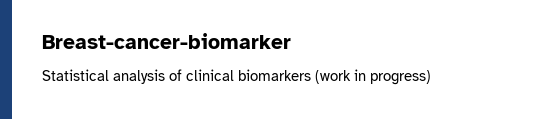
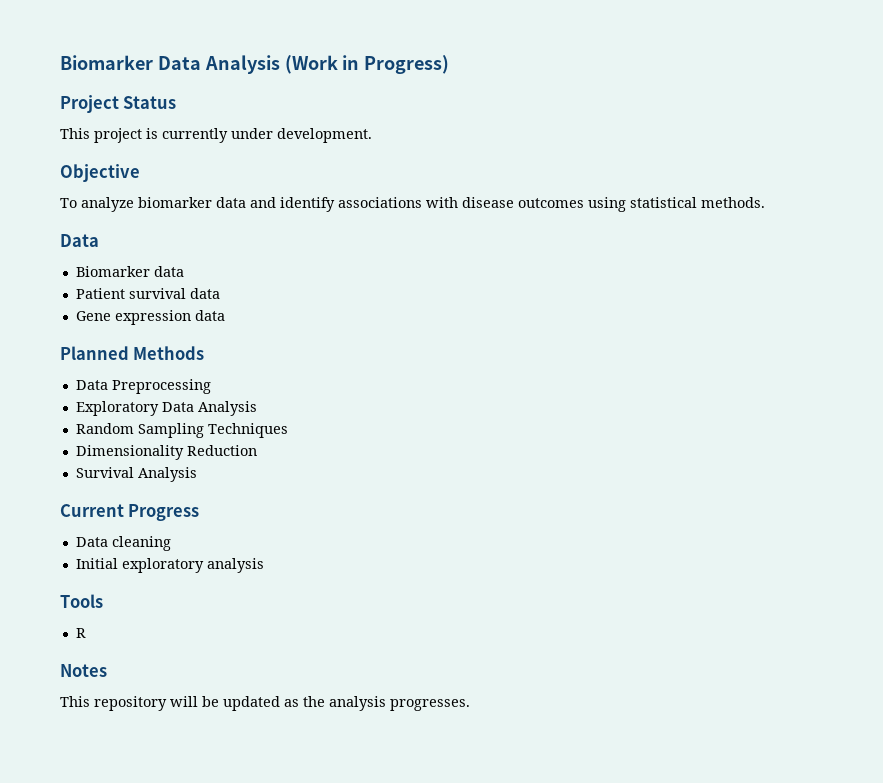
- Breast-cancer-biomarker
- Statistical analysis of clinical biomarkers (work in progress)
+ Biomarker Data Analysis (Work in Progress)
+ Project Status
+ This project is currently under development.
+ Objective
+ To analyze biomarker data and identify associations with disease outcomes using statistical methods.
+ Data
+ Biomarker data
+ Patient survival data
+ Gene expression data
+ Planned Methods
+ Data Preprocessing
+ Exploratory Data Analysis
+ Random Sampling Techniques
+ Dimensionality Reduction
+ Survival Analysis
+ Current Progress
+ Data cleaning
+ Initial exploratory analysis
+ Tools
+ R
+ Notes
+ This repository will be updated as the analysis progresses.

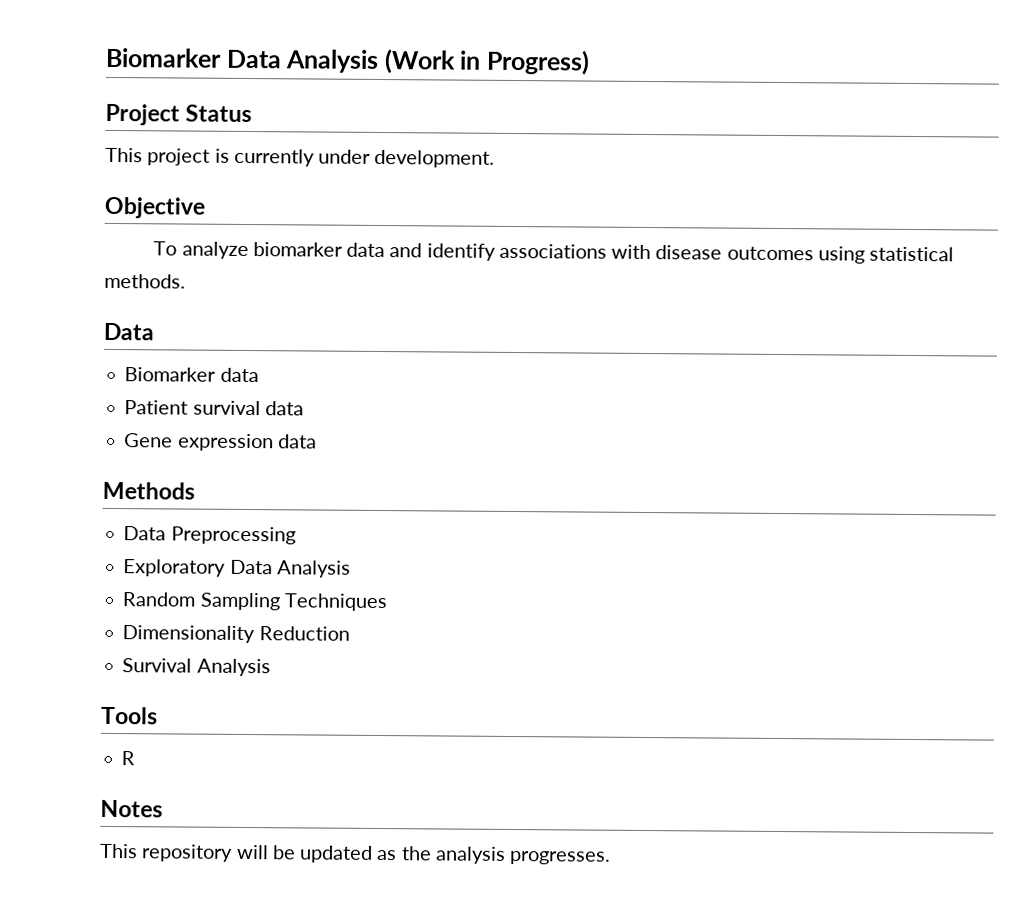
- Planned Methods
+ Methods
- Current Progress
- Data cleaning
- Initial exploratory analysis

